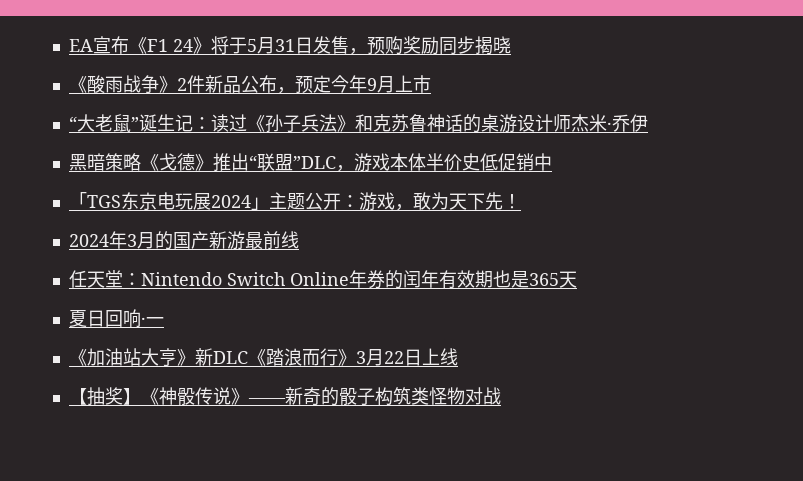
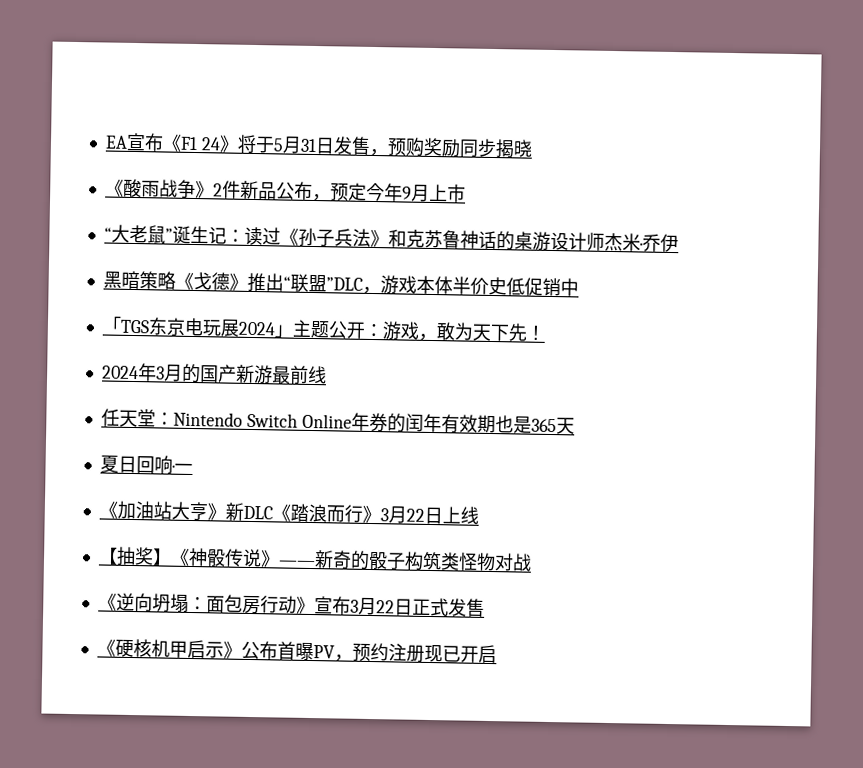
+ 《逆向坍塌：面包房行动》宣布3月22日正式发售
+ 《硬核机甲启示》公布首曝PV，预约注册现已开启

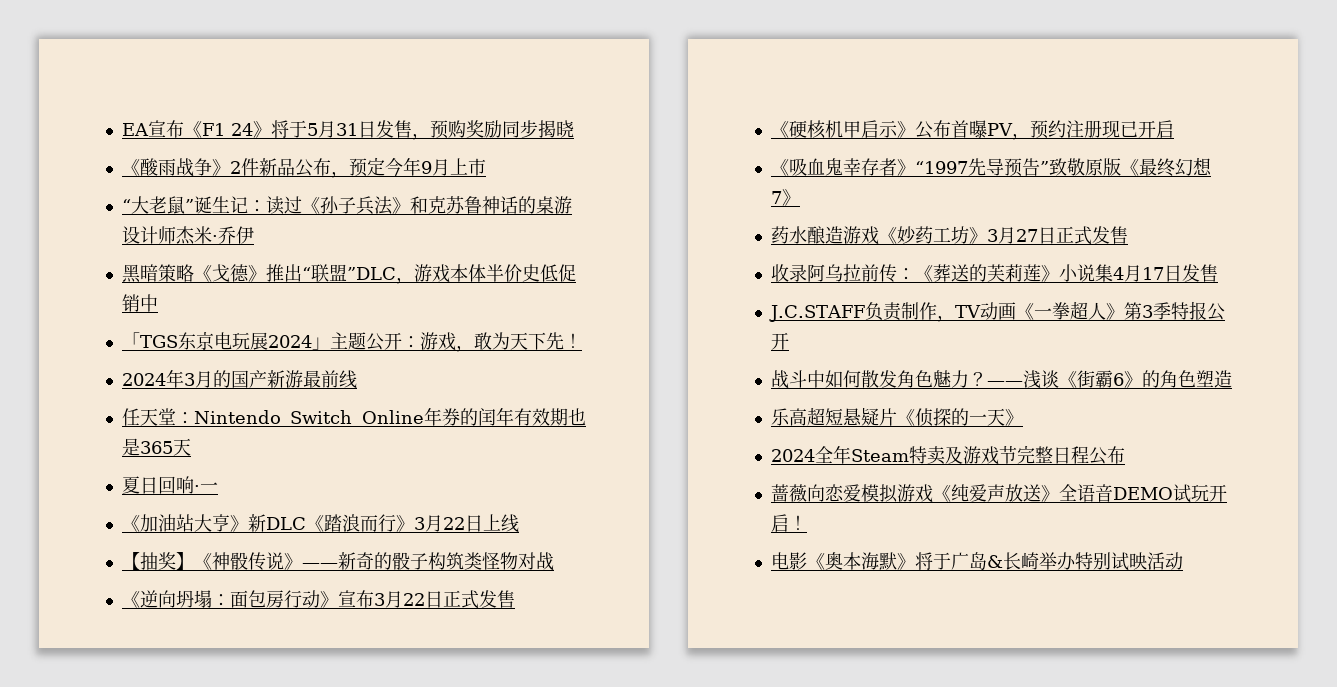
+ 《吸血鬼幸存者》“1997先导预告”致敬原版《最终幻想7》
+ 药水酿造游戏《妙药工坊》3月27日正式发售
+ 收录阿乌拉前传：《葬送的芙莉莲》小说集4月17日发售
+ J.C.STAFF负责制作，TV动画《一拳超人》第3季特报公开
+ 战斗中如何散发角色魅力？——浅谈《街霸6》的角色塑造
+ 乐高超短悬疑片《侦探的一天》
+ 2024全年Steam特卖及游戏节完整日程公布
+ 蔷薇向恋爱模拟游戏《纯爱声放送》全语音DEMO试玩开启！
+ 电影《奥本海默》将于广岛&长崎举办特别试映活动

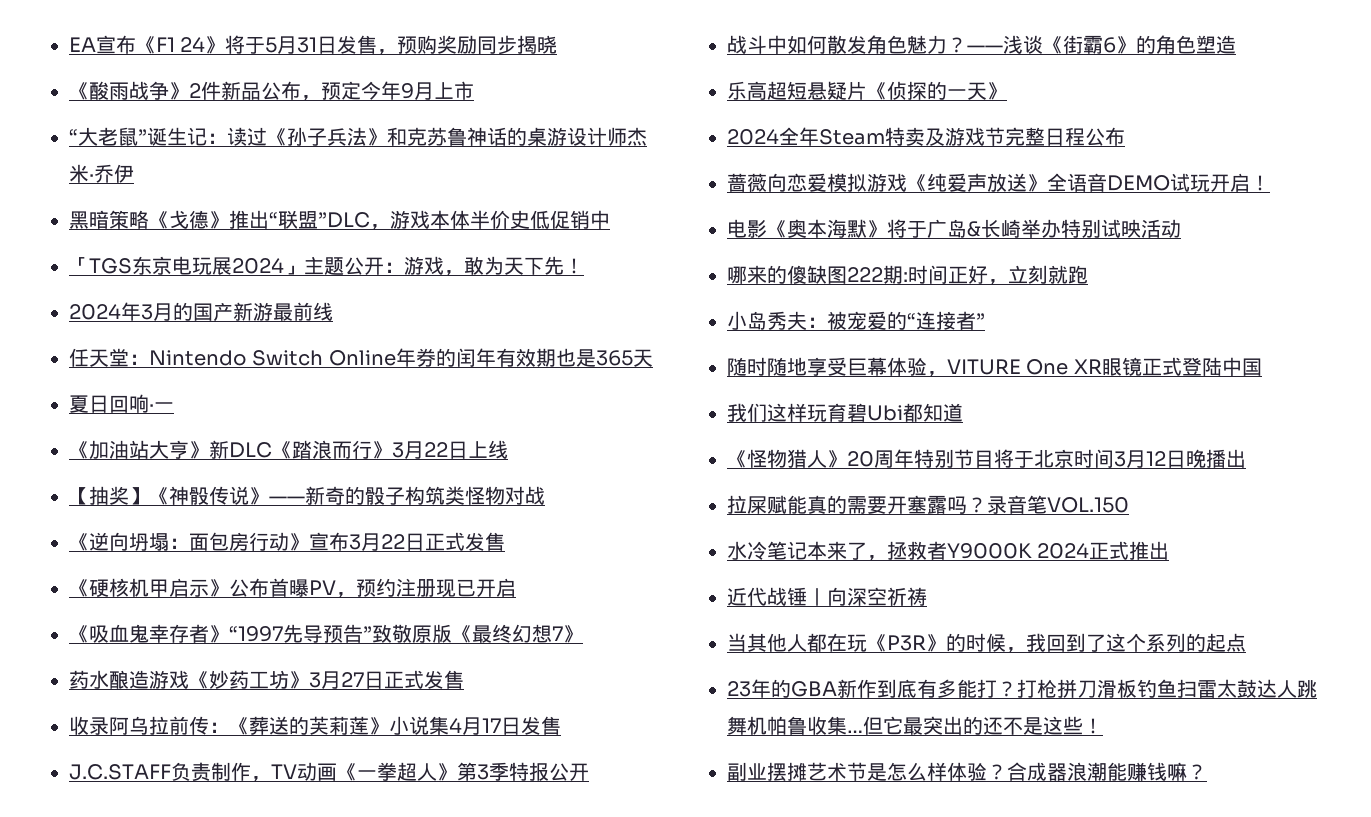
+ 哪来的傻缺图222期:时间正好，立刻就跑
+ 小岛秀夫：被宠爱的“连接者”
+ 随时随地享受巨幕体验，VITURE One XR眼镜正式登陆中国
+ 我们这样玩育碧Ubi都知道
+ 《怪物猎人》20周年特别节目将于北京时间3月12日晚播出
+ 拉屎赋能真的需要开塞露吗？录音笔VOL.150
+ 水冷笔记本来了，拯救者Y9000K 2024正式推出
+ 近代战锤丨向深空祈祷
+ 当其他人都在玩《P3R》的时候，我回到了这个系列的起点
+ 23年的GBA新作到底有多能打？打枪拼刀滑板钓鱼扫雷太鼓达人跳舞机帕鲁收集…但它最突出的还不是这些！
+ 副业摆摊艺术节是怎么样体验？合成器浪潮能赚钱嘛？

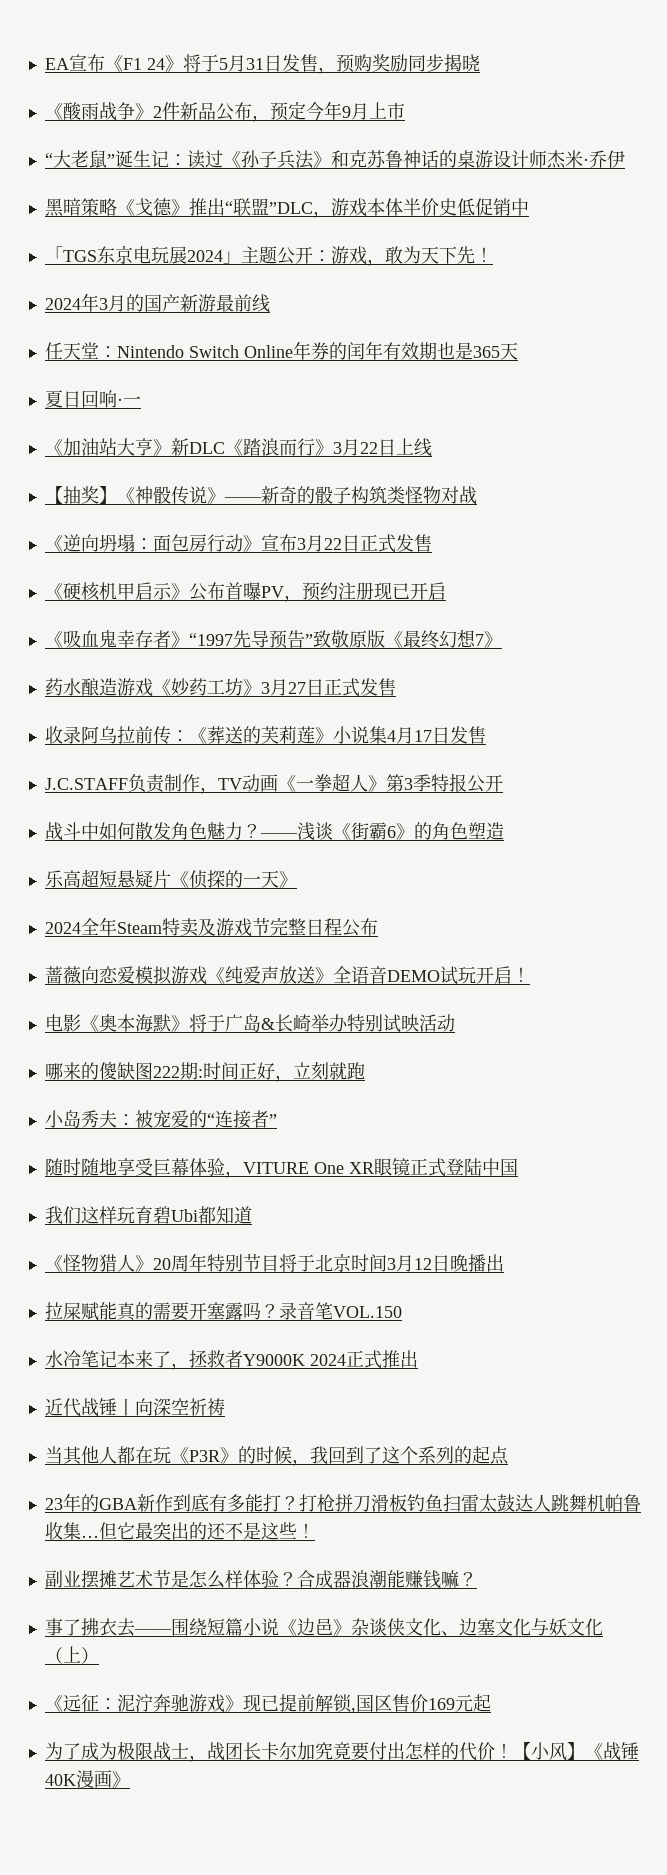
+ 事了拂衣去——围绕短篇小说《边邑》杂谈侠文化、边塞文化与妖文化（上）
+ 《远征：泥泞奔驰游戏》现已提前解锁,国区售价169元起
+ 为了成为极限战士，战团长卡尔加究竟要付出怎样的代价！【小风】《战锤40K漫画》

